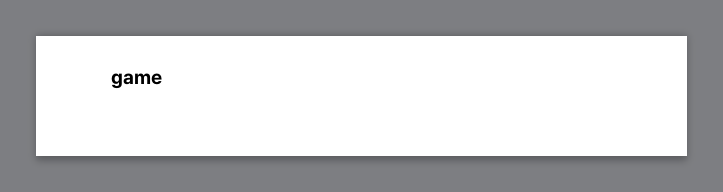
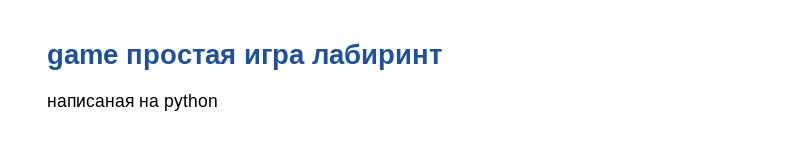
- game
+ game простая игра лабиринт
+ написаная на python

